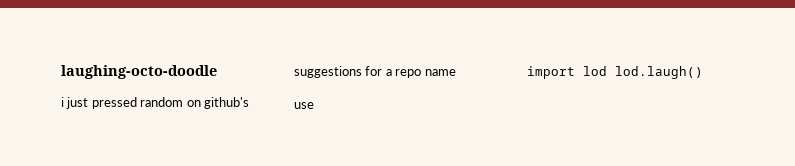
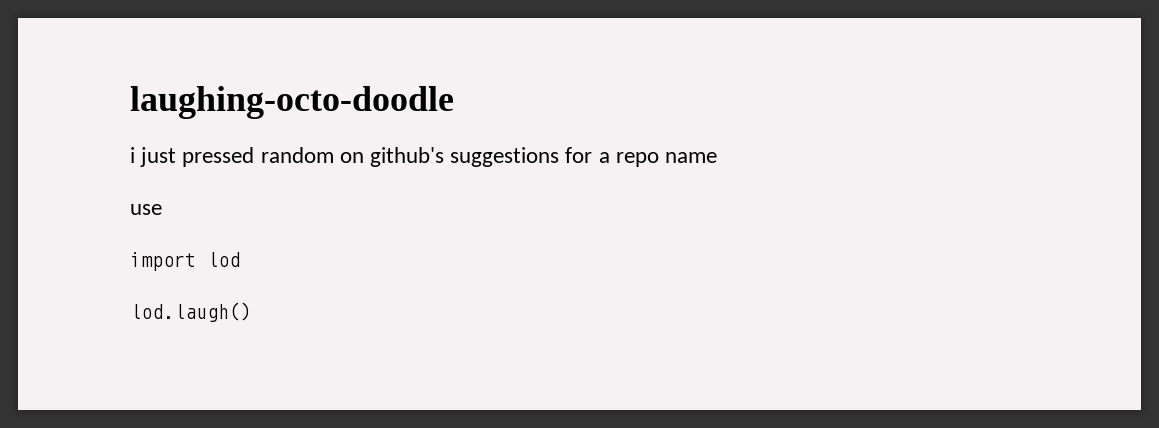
- import lod lod.laugh()
+ import lod
+ lod.laugh()

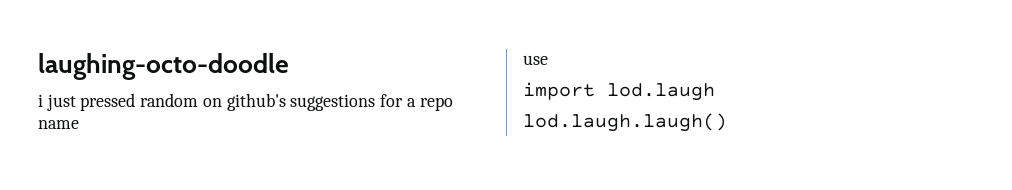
- import lod
- lod.laugh()
+ import lod.laugh
+ lod.laugh.laugh()

